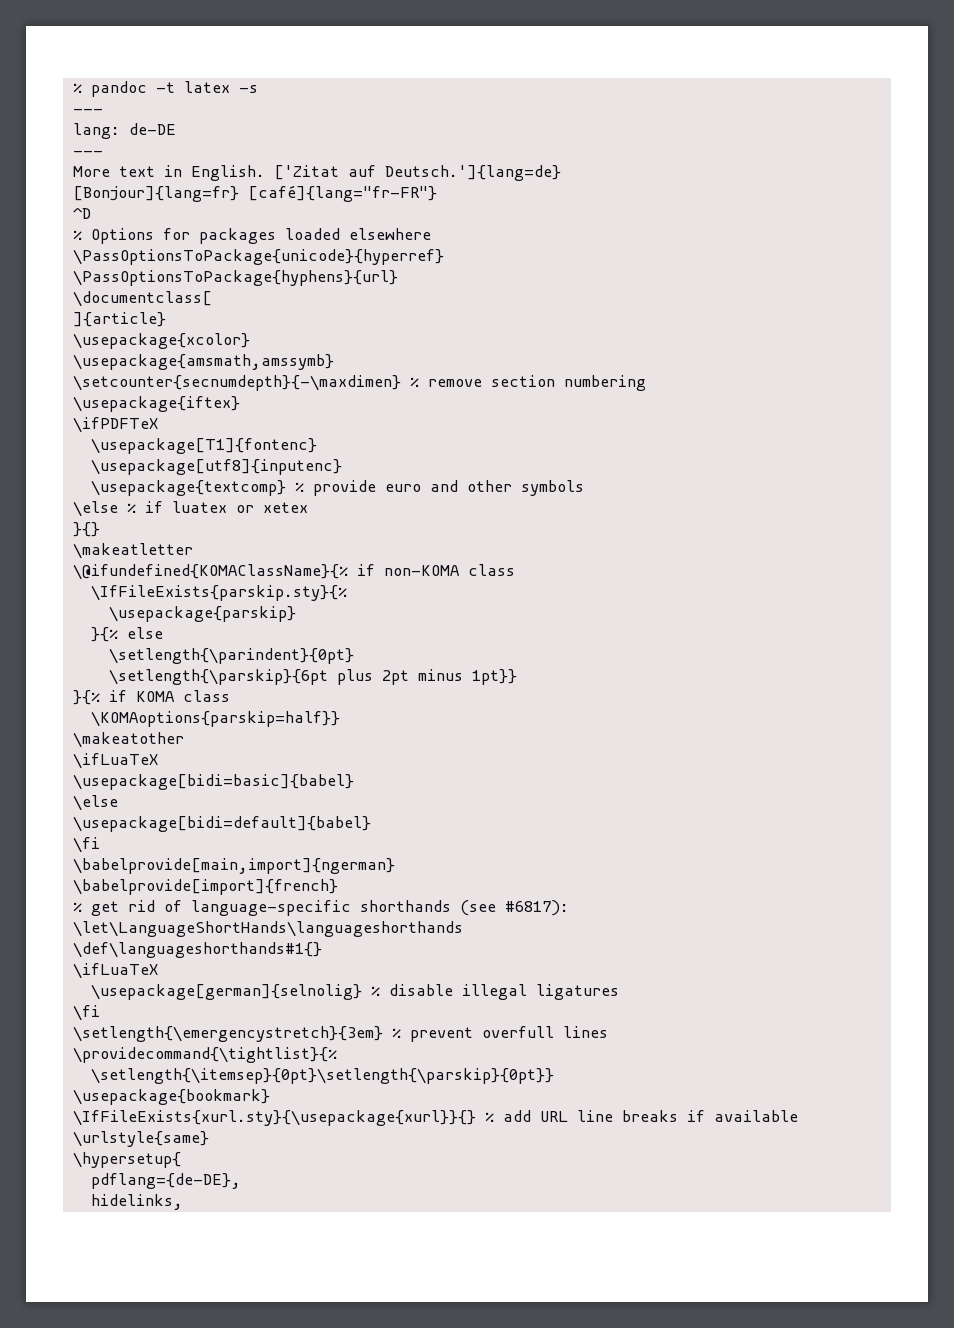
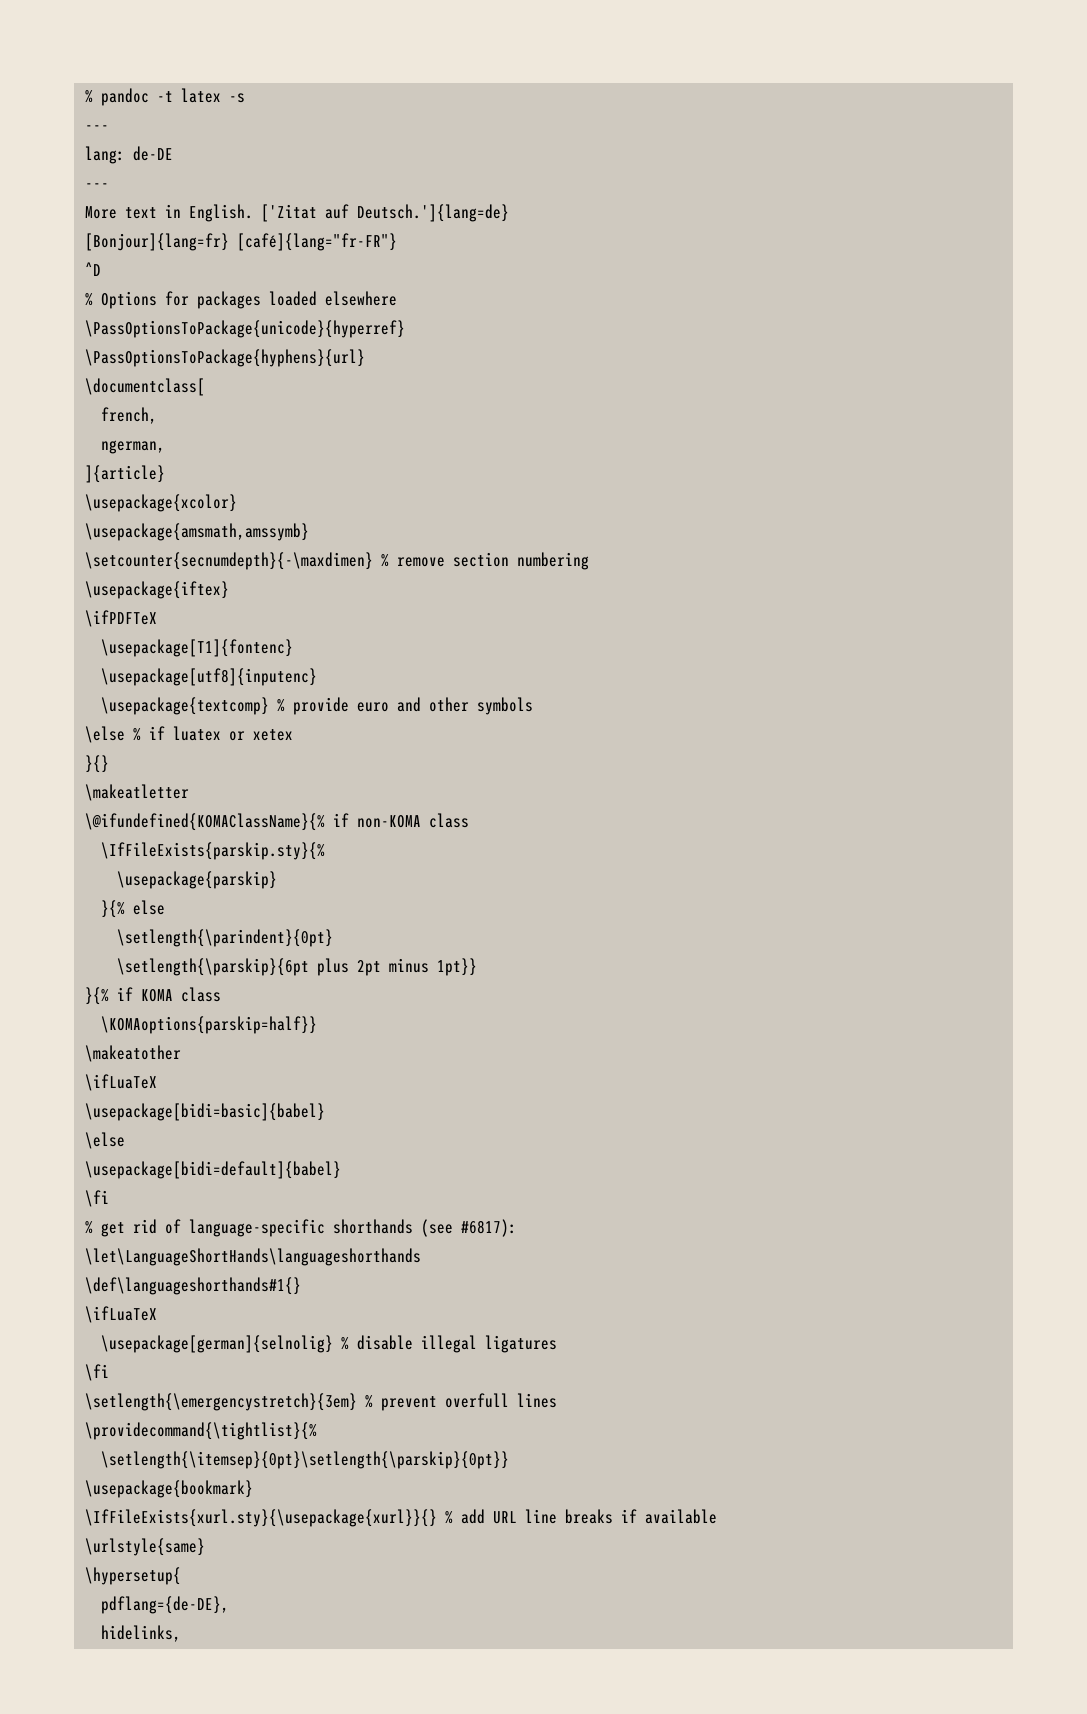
+ french,
+ ngerman,
- \babelprovide[main,import]{ngerman}
- \babelprovide[import]{french}

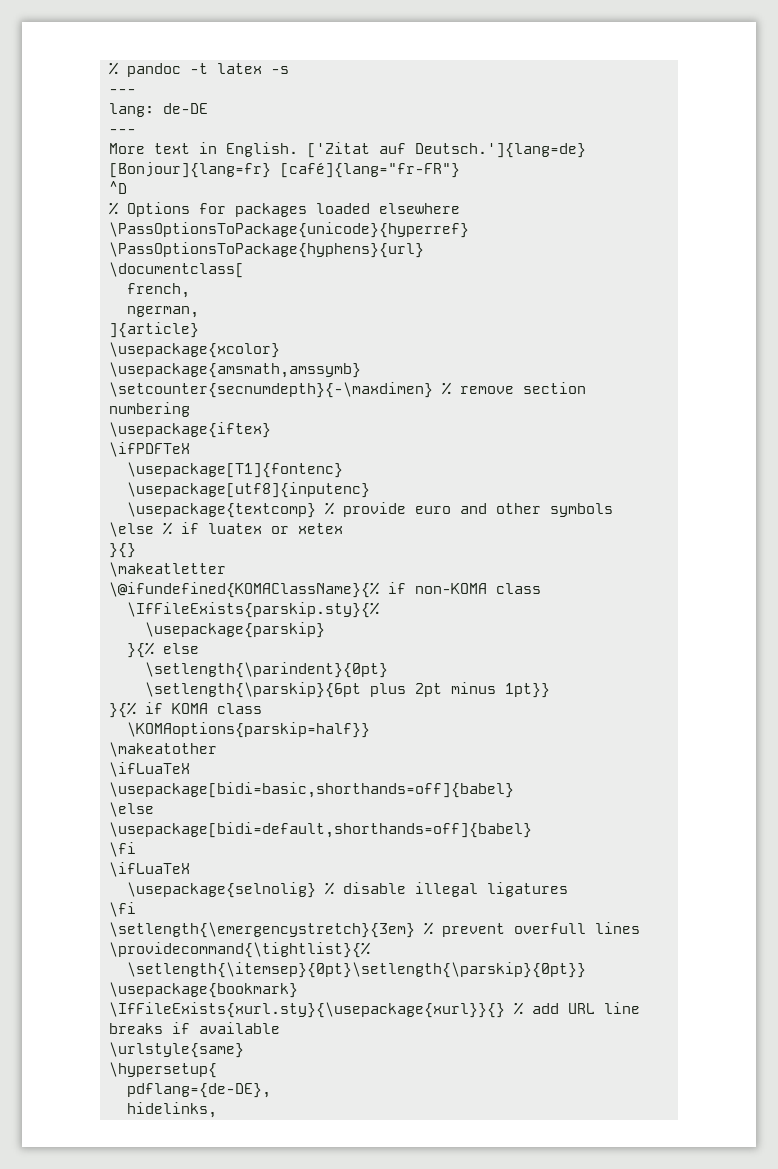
- \usepackage[bidi=basic]{babel}
+ \usepackage[bidi=basic,shorthands=off]{babel}
- \usepackage[bidi=default]{babel}
+ \usepackage[bidi=default,shorthands=off]{babel}
  \fi
- % get rid of language-specific shorthands (see #6817):
- \let\LanguageShortHands\languageshorthands
- \def\languageshorthands#1{}
  \ifLuaTeX
- \usepackage[german]{selnolig} % disable illegal ligatures
+ \usepackage{selnolig} % disable illegal ligatures

